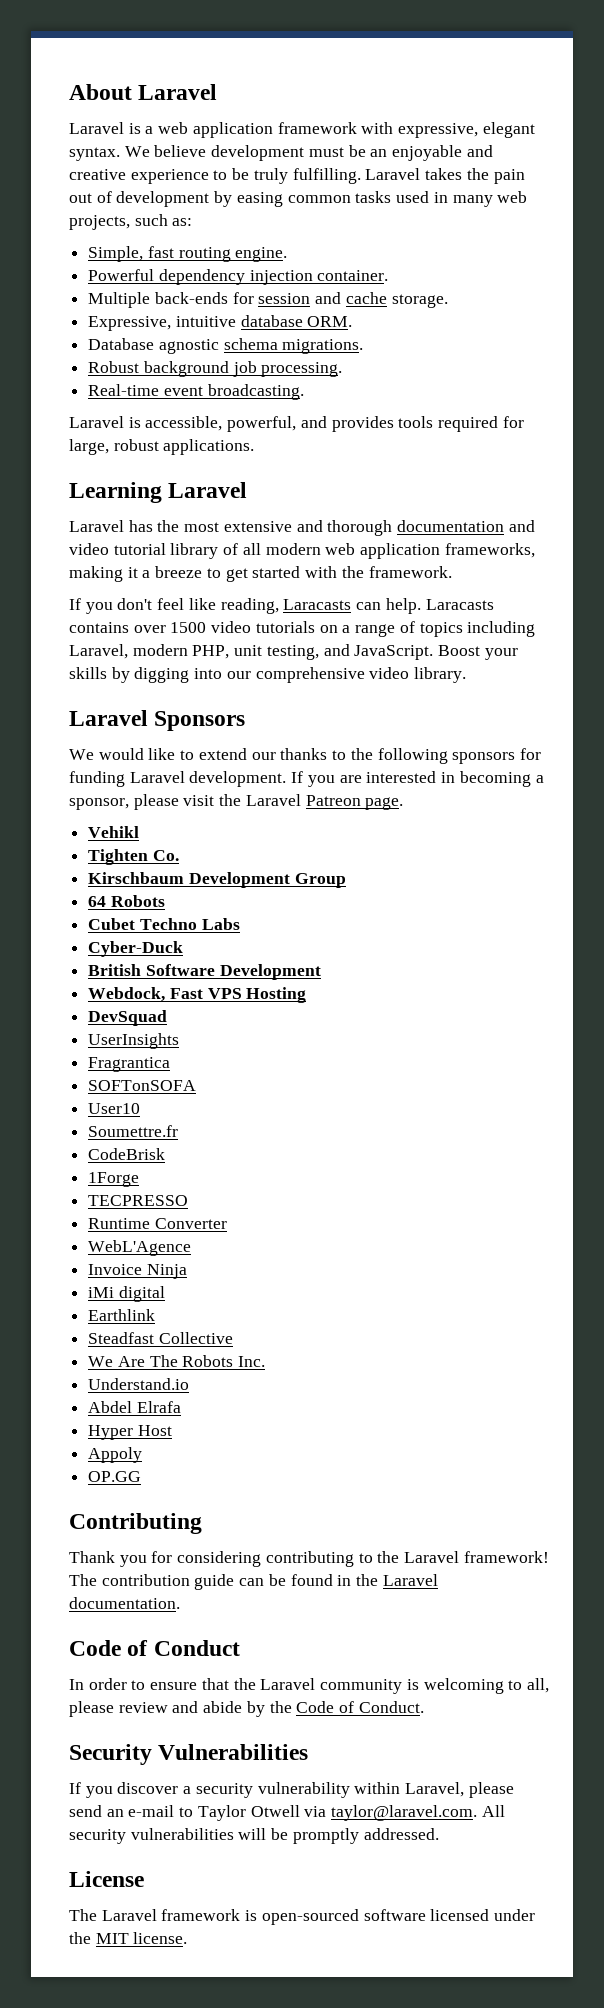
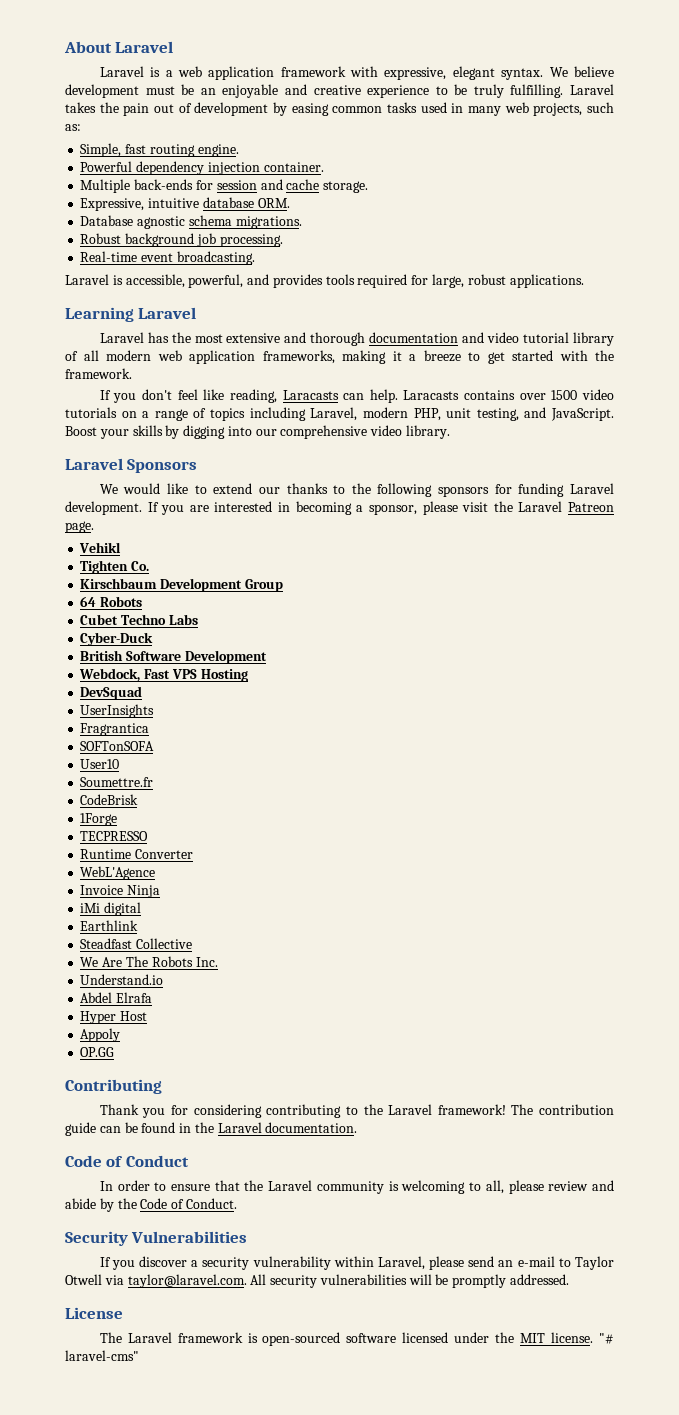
+ "# laravel-cms"

